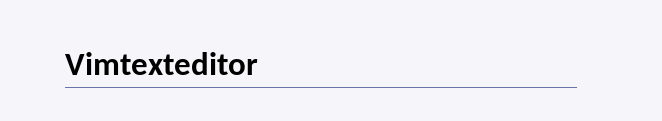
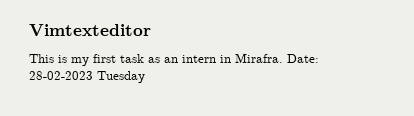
+ This is my first task as an intern in Mirafra. Date: 28-02-2023 Tuesday

